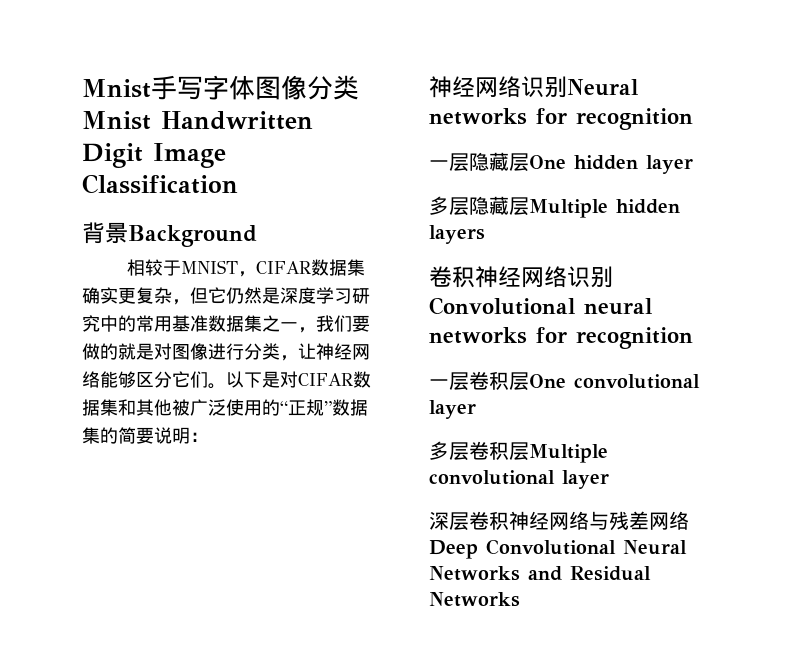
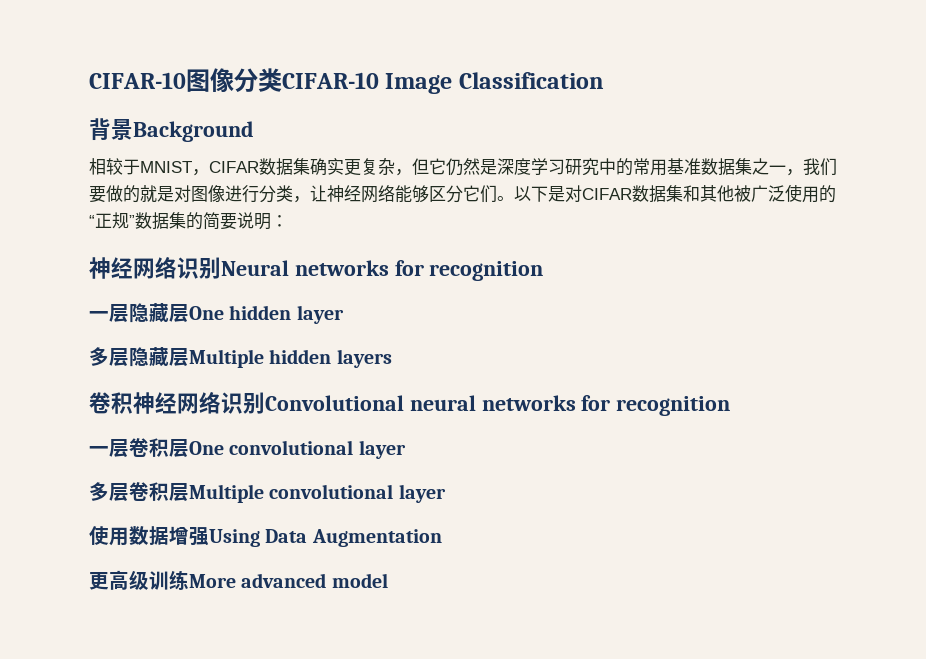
- Mnist手写字体图像分类Mnist Handwritten Digit Image Classification
+ CIFAR-10图像分类CIFAR-10 Image Classification
- 深层卷积神经网络与残差网络Deep Convolutional Neural Networks and Residual Networks
+ 使用数据增强Using Data Augmentation
+ 更高级训练More advanced model

